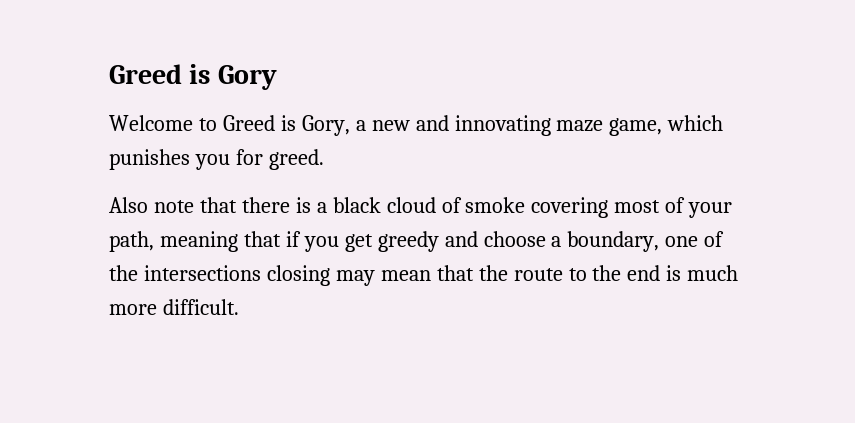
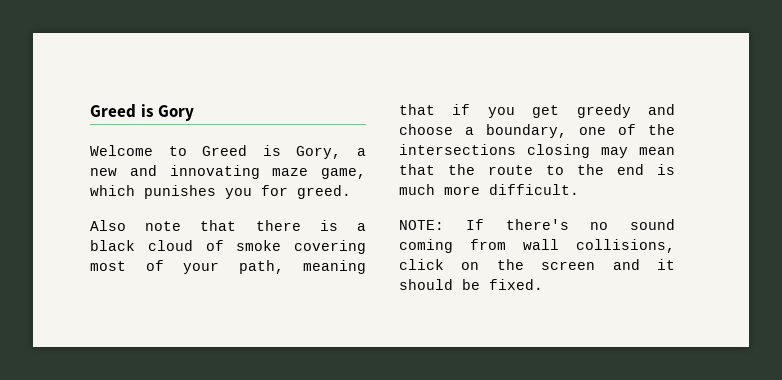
+ NOTE: If there's no sound coming from wall collisions, click on the screen and it should be fixed.

